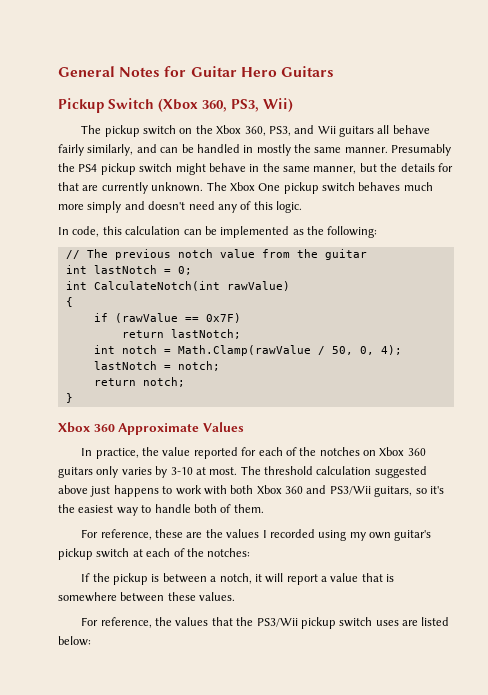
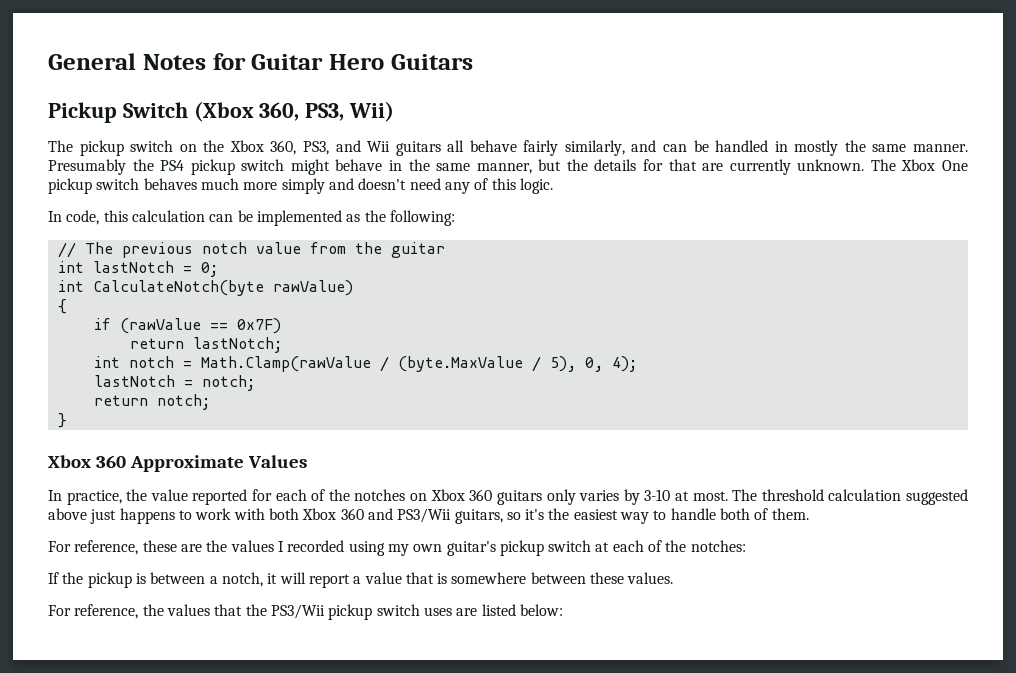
- int CalculateNotch(int rawValue)
+ int CalculateNotch(byte rawValue)
- int notch = Math.Clamp(rawValue / 50, 0, 4);
+ int notch = Math.Clamp(rawValue / (byte.MaxValue / 5), 0, 4);

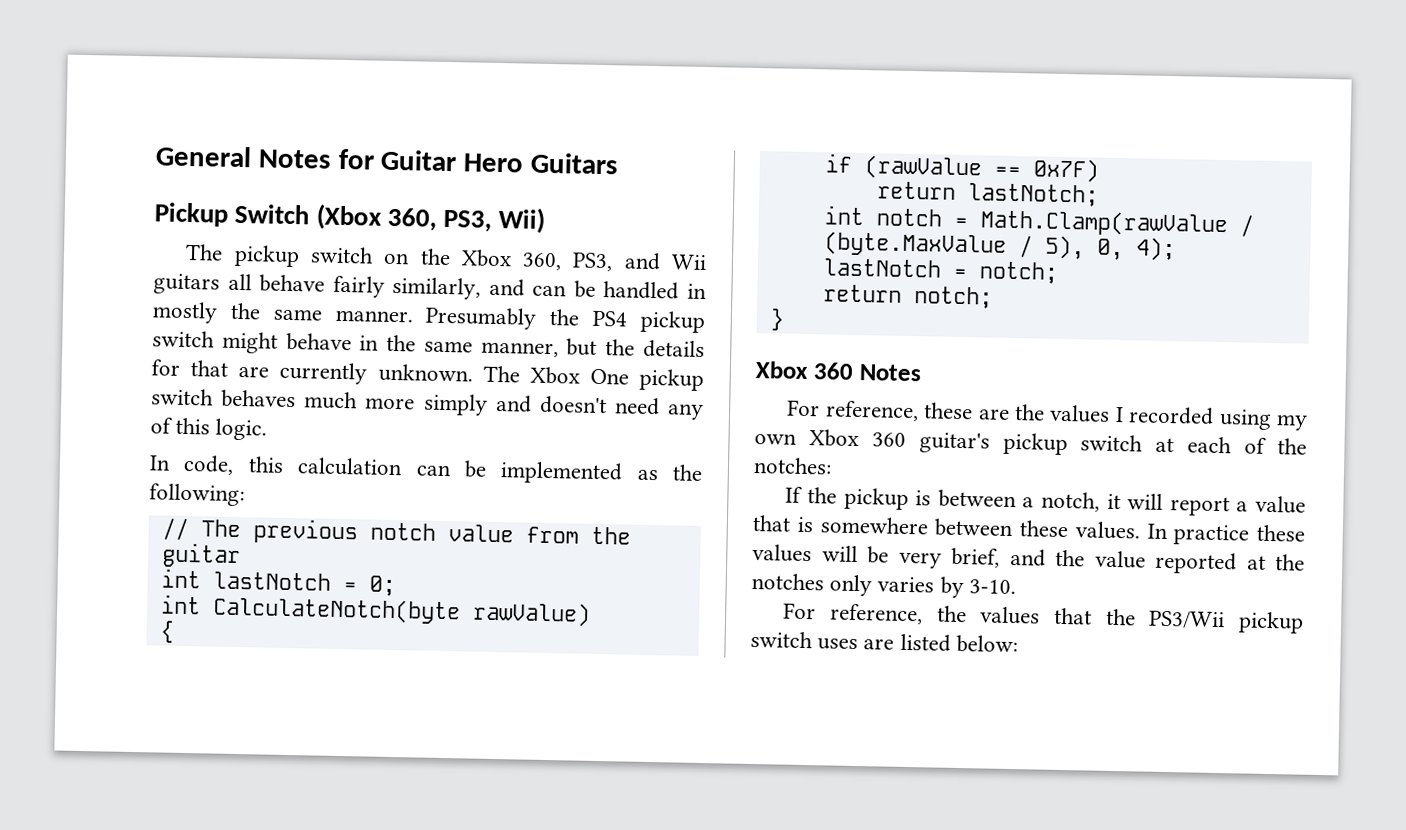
- Xbox 360 Approximate Values
- In practice, the value reported for each of the notches on Xbox 360 guitars only varies by 3-10 at most. The threshold calculation suggested above just happens to work with both Xbox 360 and PS3/Wii guitars, so it's the easiest way to handle both of them.
+ Xbox 360 Notes
- For reference, these are the values I recorded using my own guitar's pickup switch at each of the notches:
+ For reference, these are the values I recorded using my own Xbox 360 guitar's pickup switch at each of the notches:
+ In practice these values will be very brief, and the value reported at the notches only varies by 3-10.

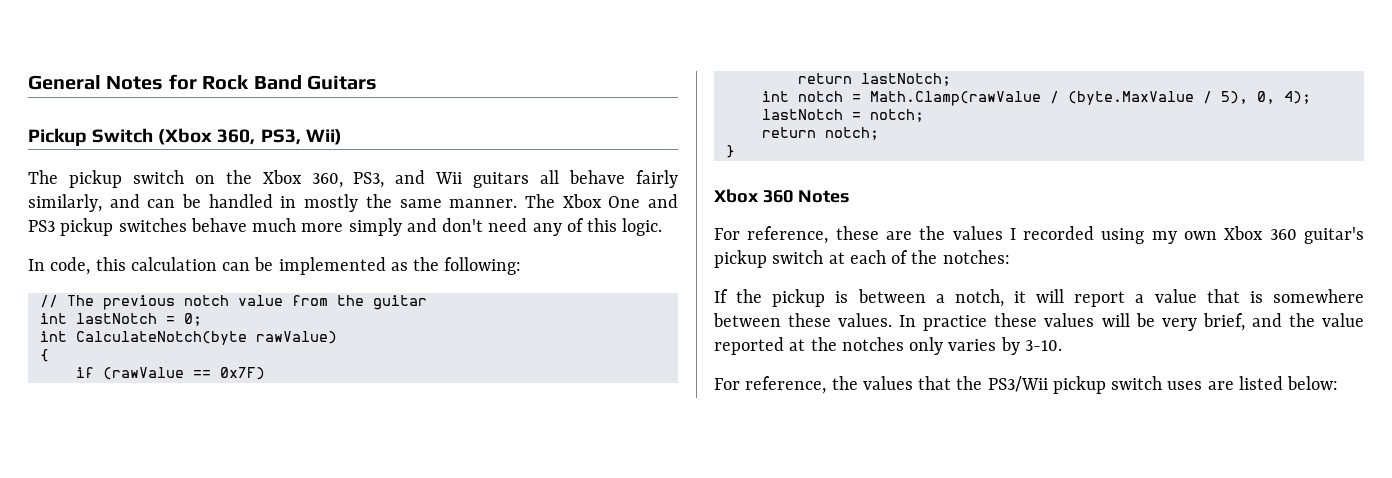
- General Notes for Guitar Hero Guitars
+ General Notes for Rock Band Guitars
- Presumably the PS4 pickup switch might behave in the same manner, but the details for that are currently unknown. The Xbox One pickup switch behaves much more simply and doesn't need any of this logic.
+ The Xbox One and PS3 pickup switches behave much more simply and don't need any of this logic.

